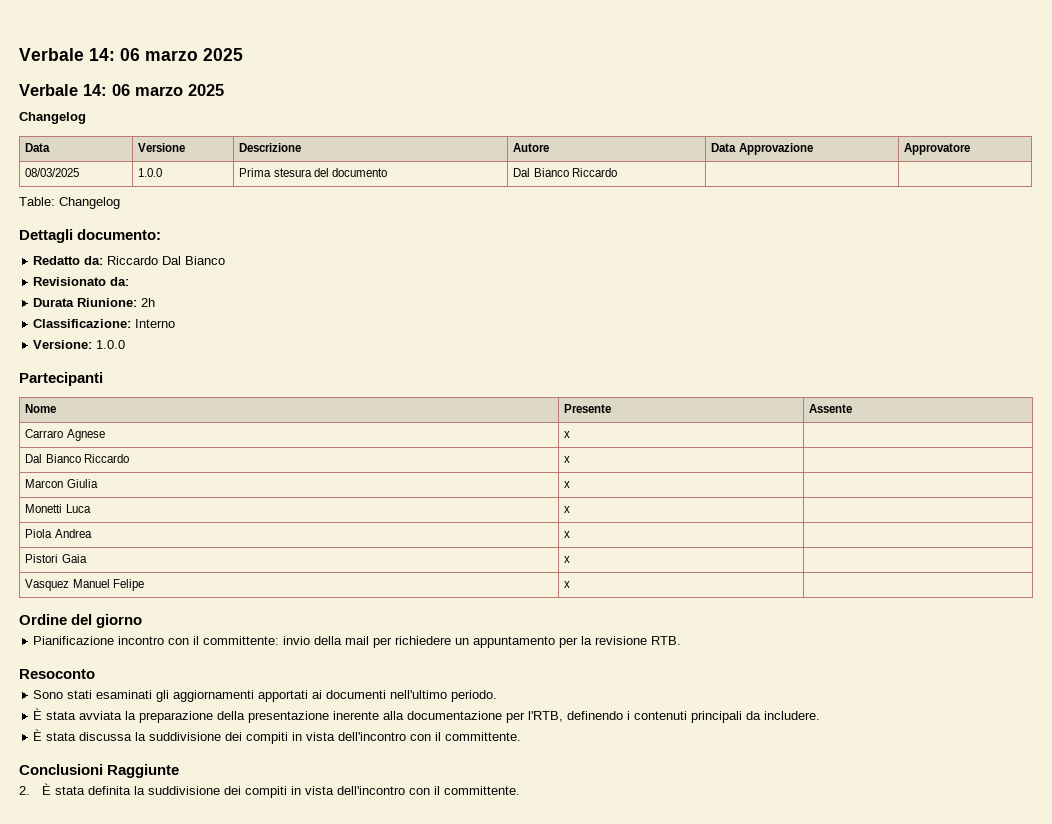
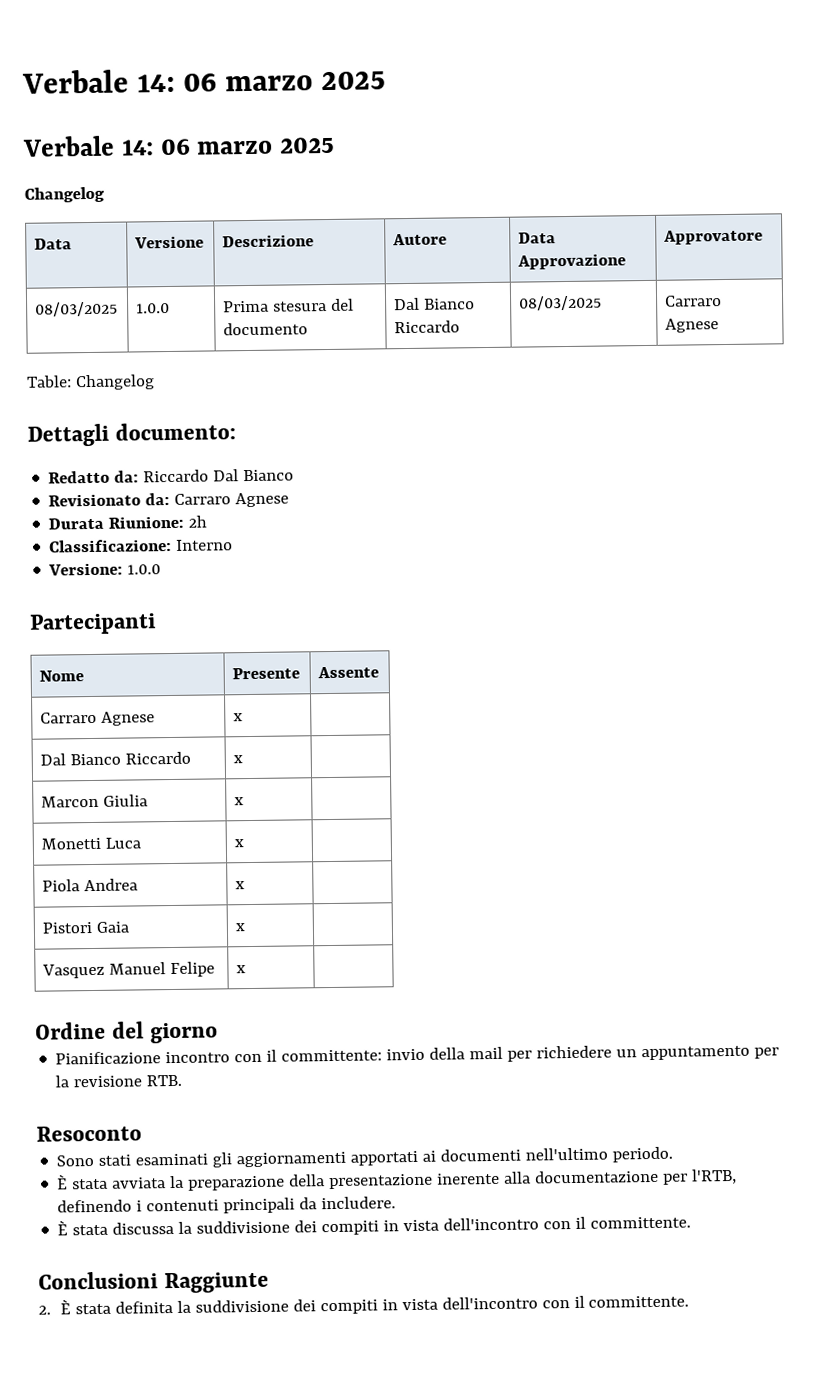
- 08/03/2025 | 1.0.0 | Prima stesura del documento | Dal Bianco Riccardo | |
+ 08/03/2025 | 1.0.0 | Prima stesura del documento | Dal Bianco Riccardo | 08/03/2025 | Carraro Agnese
- Revisionato da:
+ Revisionato da: Carraro Agnese

